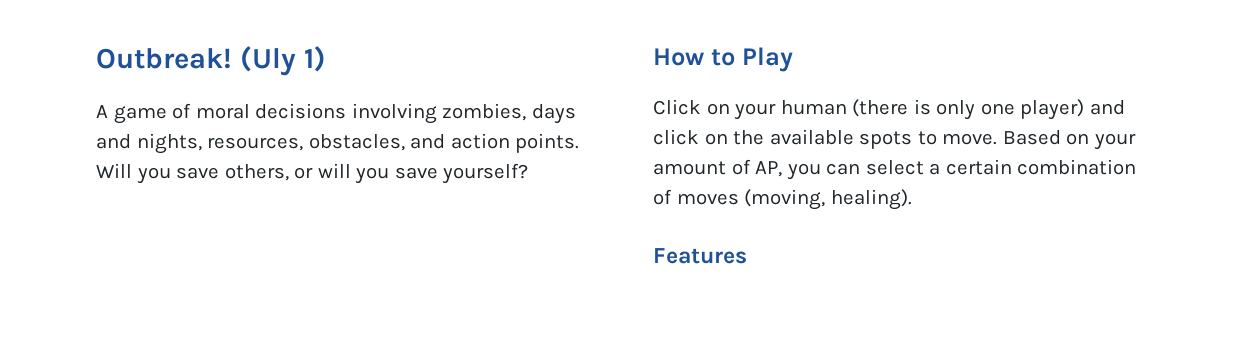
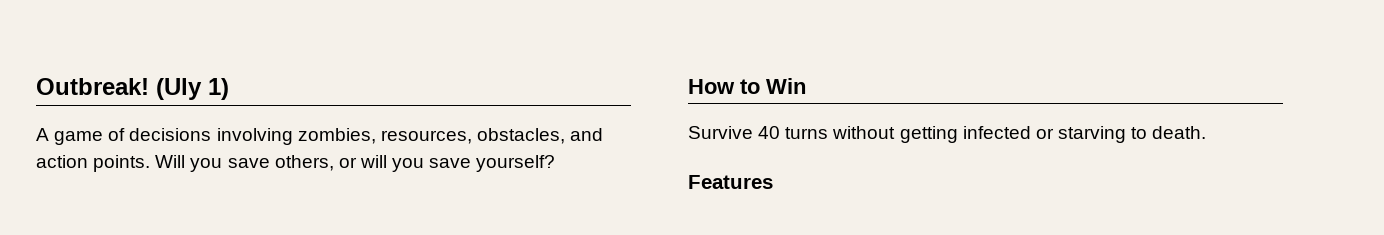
- A game of moral decisions involving zombies, days and nights, resources, obstacles, and action points.
+ A game of decisions involving zombies, resources, obstacles, and action points.
- How to Play
- Click on your human (there is only one player) and click on the available spots to move. Based on your amount of AP, you can select a certain combination of moves (moving, healing).
+ How to Win
+ Survive 40 turns without getting infected or starving to death.

